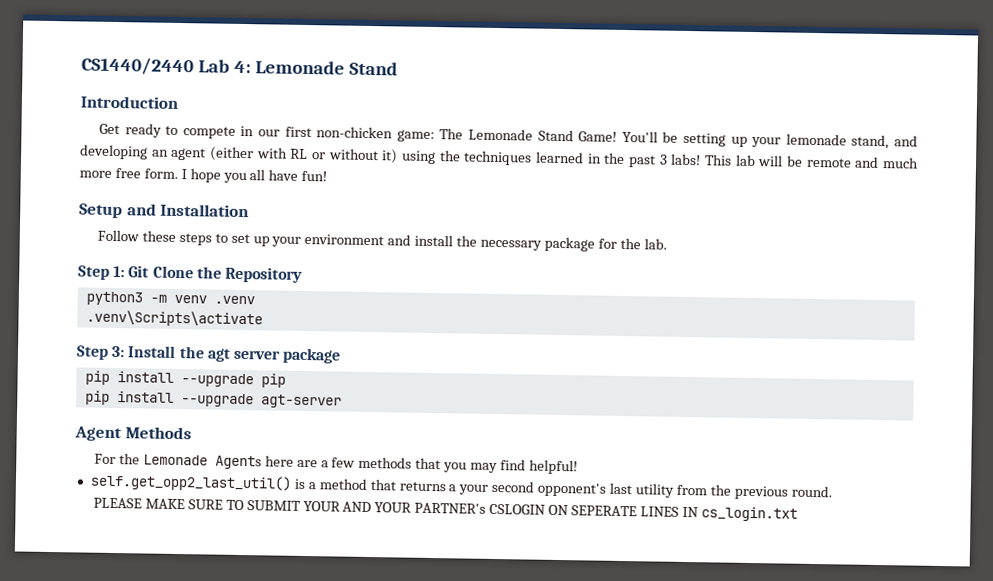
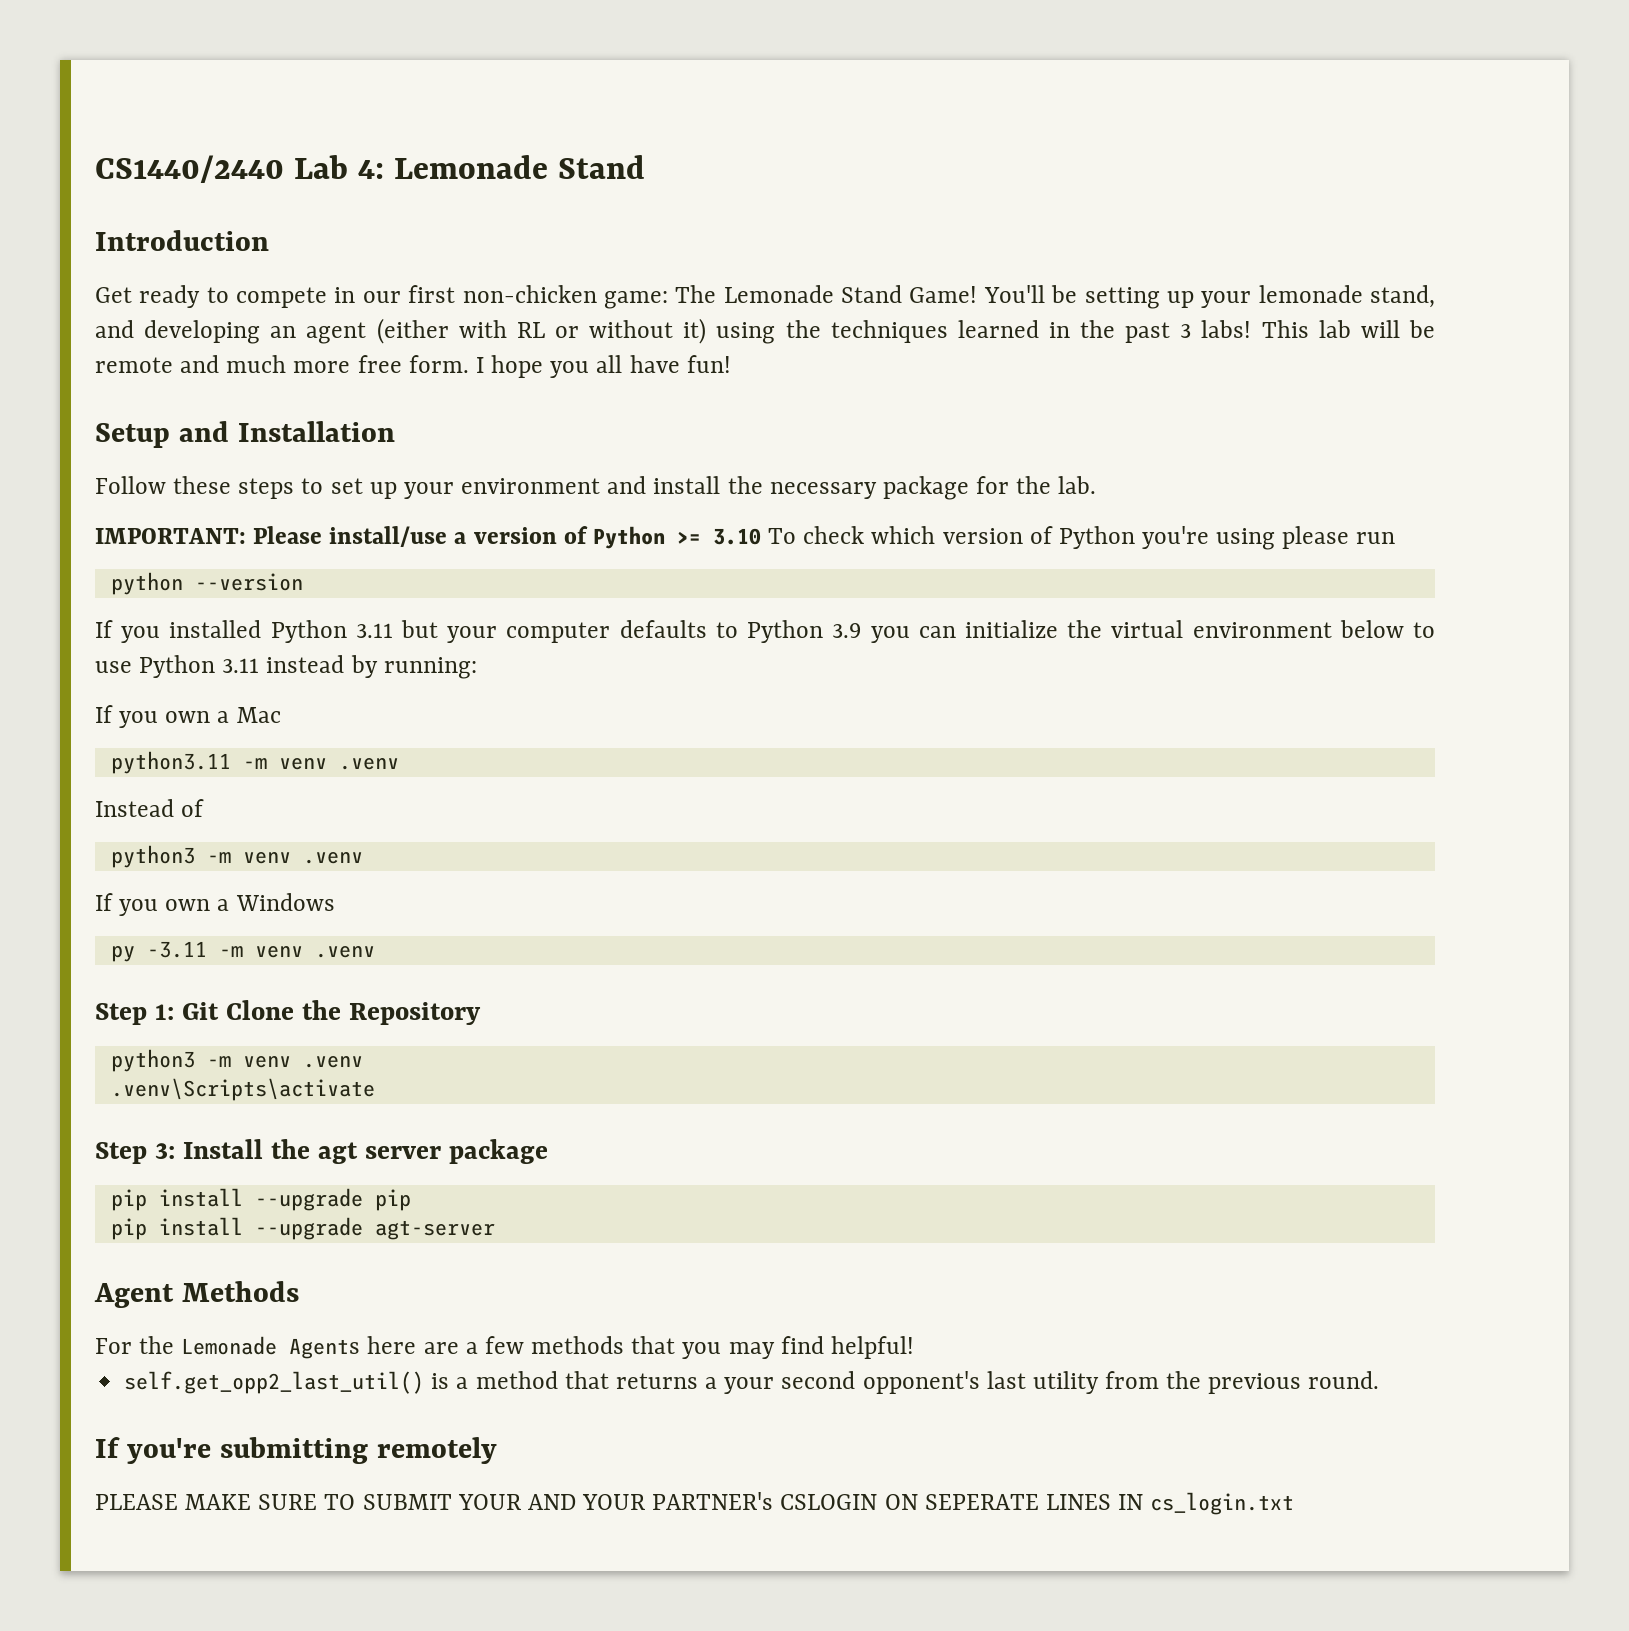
+ IMPORTANT: Please install/use a version of Python >= 3.10 To check which version of Python you're using please run
+ python --version
+ If you installed Python 3.11 but your computer defaults to Python 3.9 you can initialize the virtual environment below to use Python 3.11 instead by running:
+ If you own a Mac
+ python3.11 -m venv .venv
+ Instead of
+ python3 -m venv .venv
+ If you own a Windows
+ py -3.11 -m venv .venv
+ If you're submitting remotely

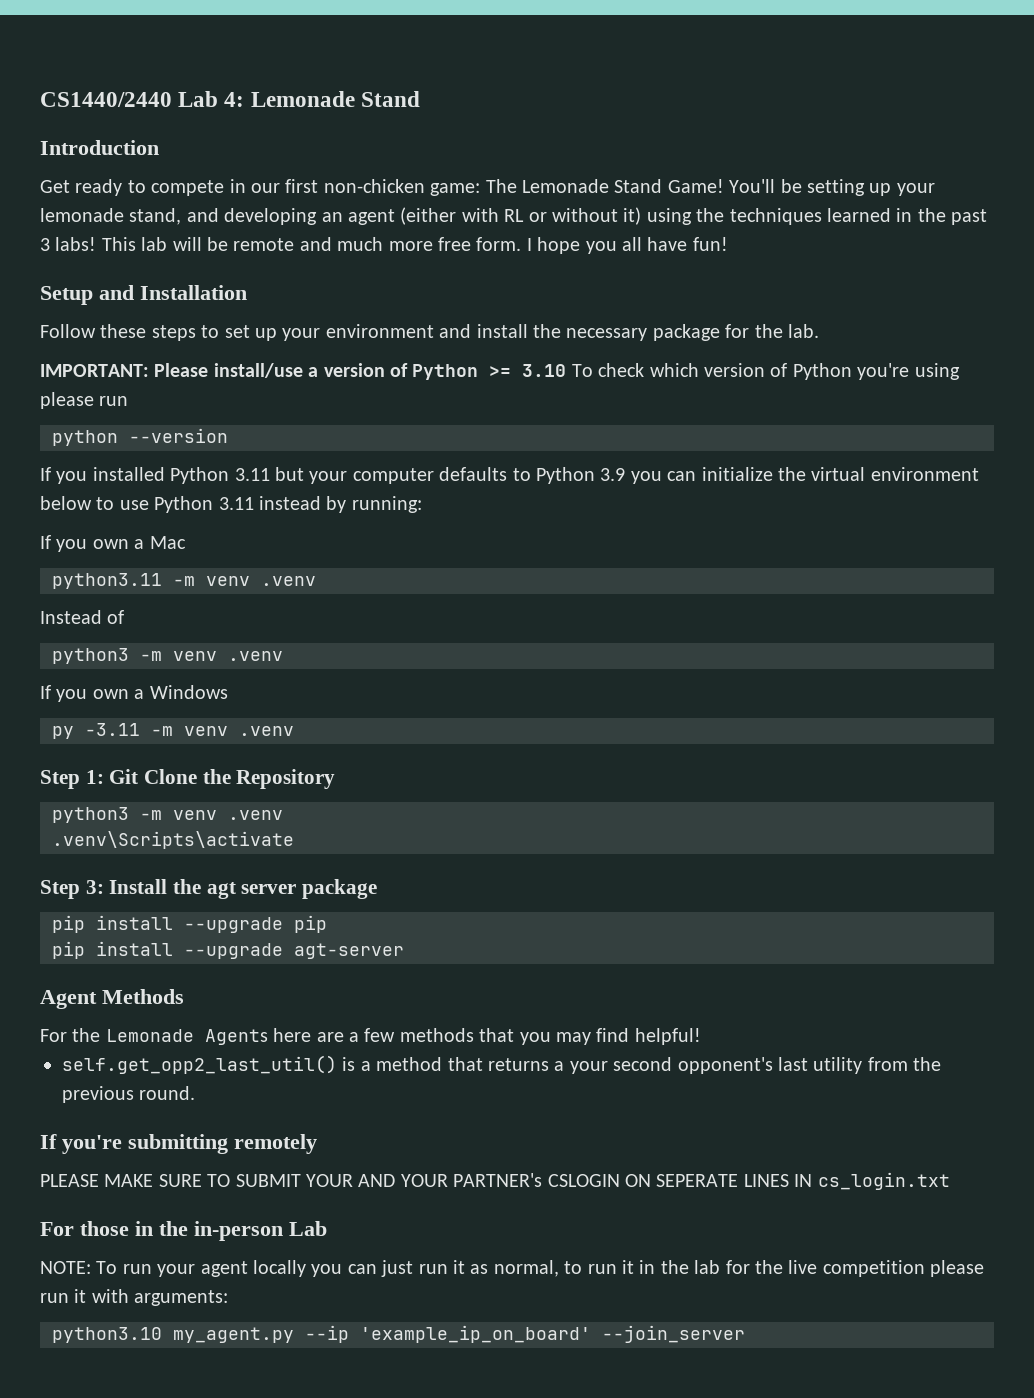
+ For those in the in-person Lab
+ NOTE: To run your agent locally you can just run it as normal, to run it in the lab for the live competition please run it with arguments:
+ python3.10 my_agent.py --ip 'example_ip_on_board' --join_server

